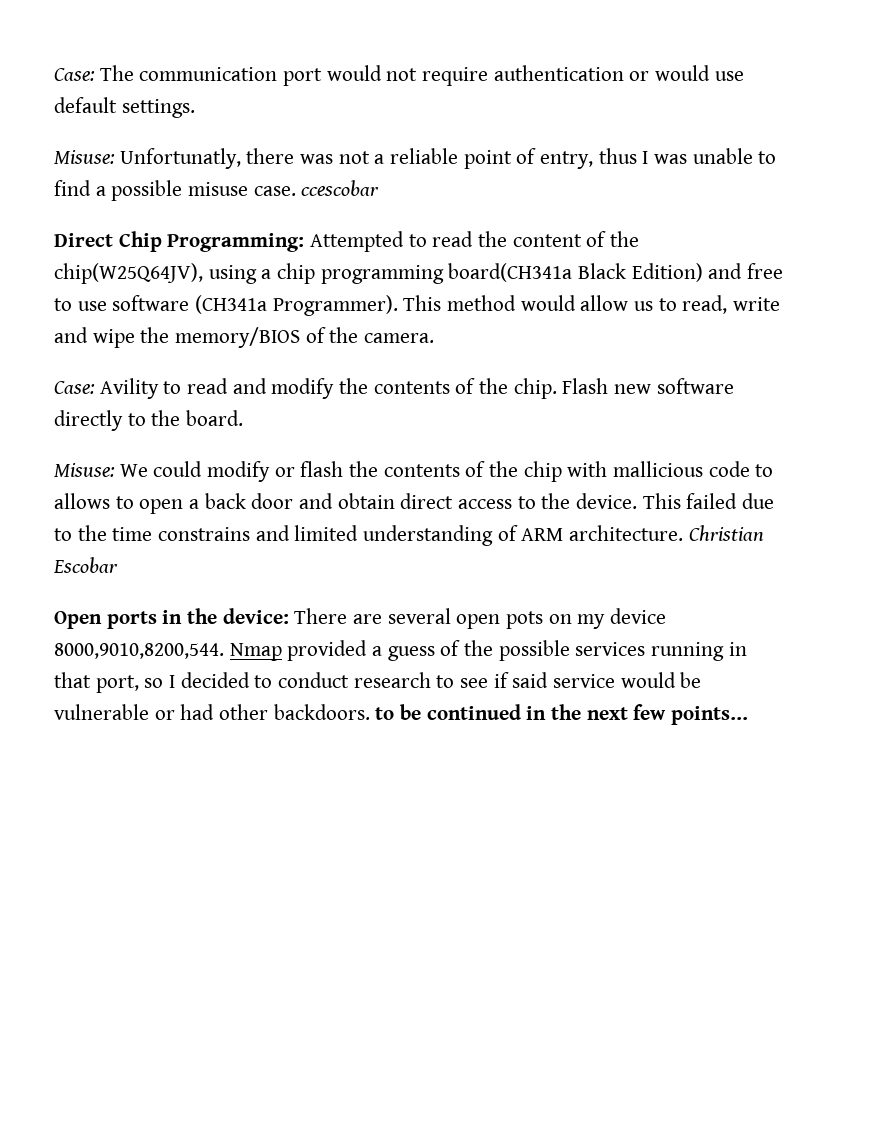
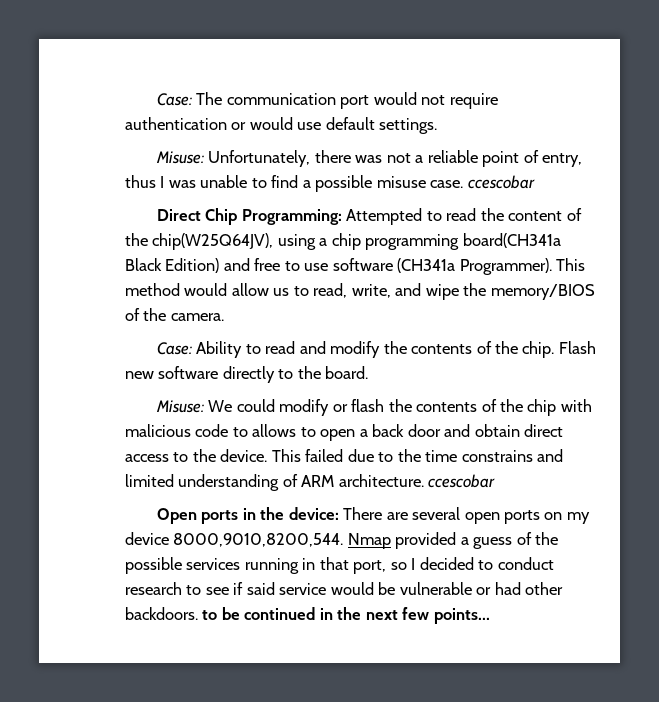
- Misuse: Unfortunatly, there was not a reliable point of entry, thus I was unable to find a possible misuse case. ccescobar
+ Misuse: Unfortunately, there was not a reliable point of entry, thus I was unable to find a possible misuse case. ccescobar
- This method would allow us to read, write and wipe the memory/BIOS of the camera.
+ This method would allow us to read, write, and wipe the memory/BIOS of the camera.
- Case: Avility to read and modify the contents of the chip.
+ Case: Ability to read and modify the contents of the chip.
- Misuse: We could modify or flash the contents of the chip with mallicious code to allows to open a back door and obtain direct access to the device.
+ Misuse: We could modify or flash the contents of the chip with malicious code to allows to open a back door and obtain direct access to the device.
- This failed due to the time constrains and limited understanding of ARM architecture. Christian Escobar
+ This failed due to the time constrains and limited understanding of ARM architecture. ccescobar
- Open ports in the device: There are several open pots on my device 8000,9010,8200,544.
+ Open ports in the device: There are several open ports on my device 8000,9010,8200,544.

